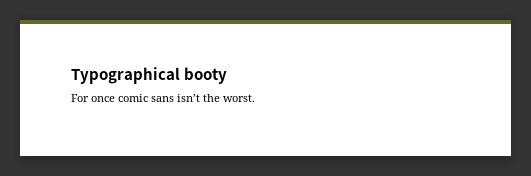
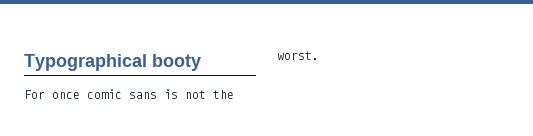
- For once comic sans isn’t the worst.
+ For once comic sans is not the worst.

